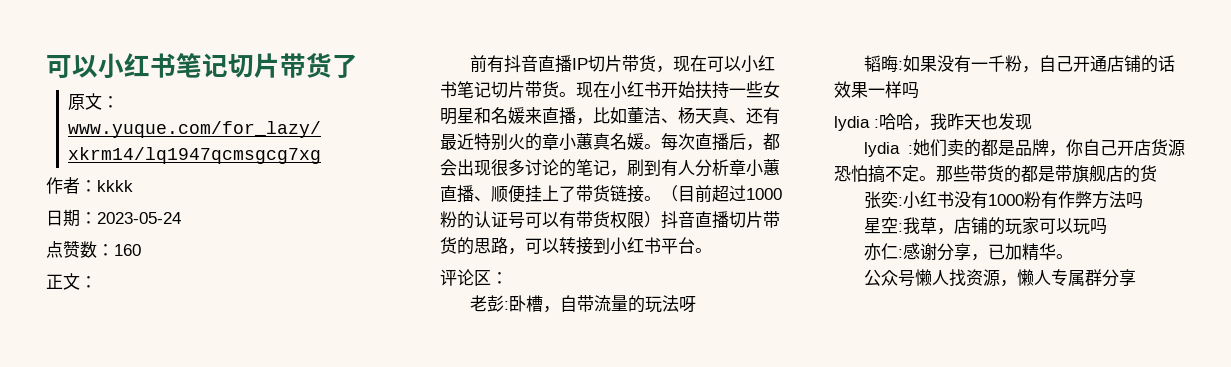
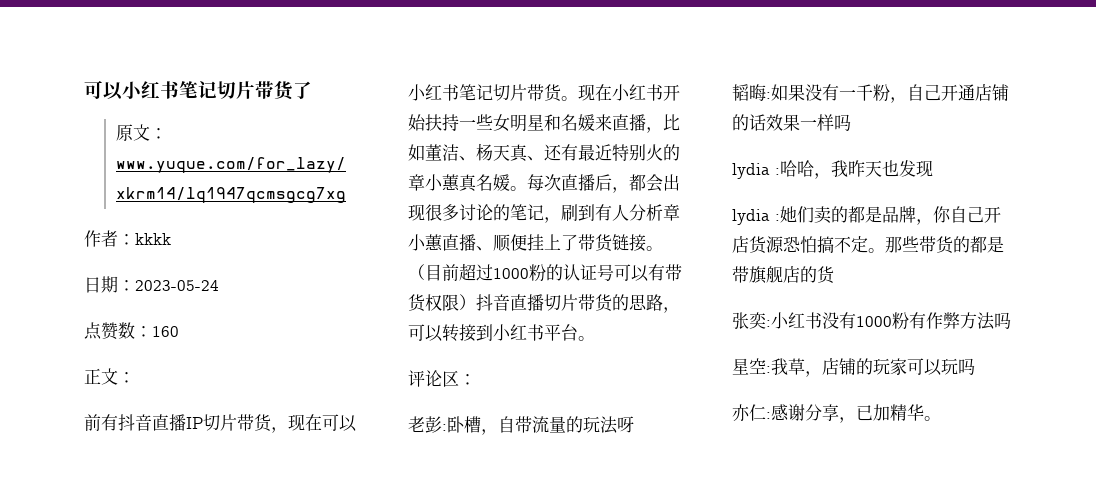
- 公众号懒人找资源，懒人专属群分享

